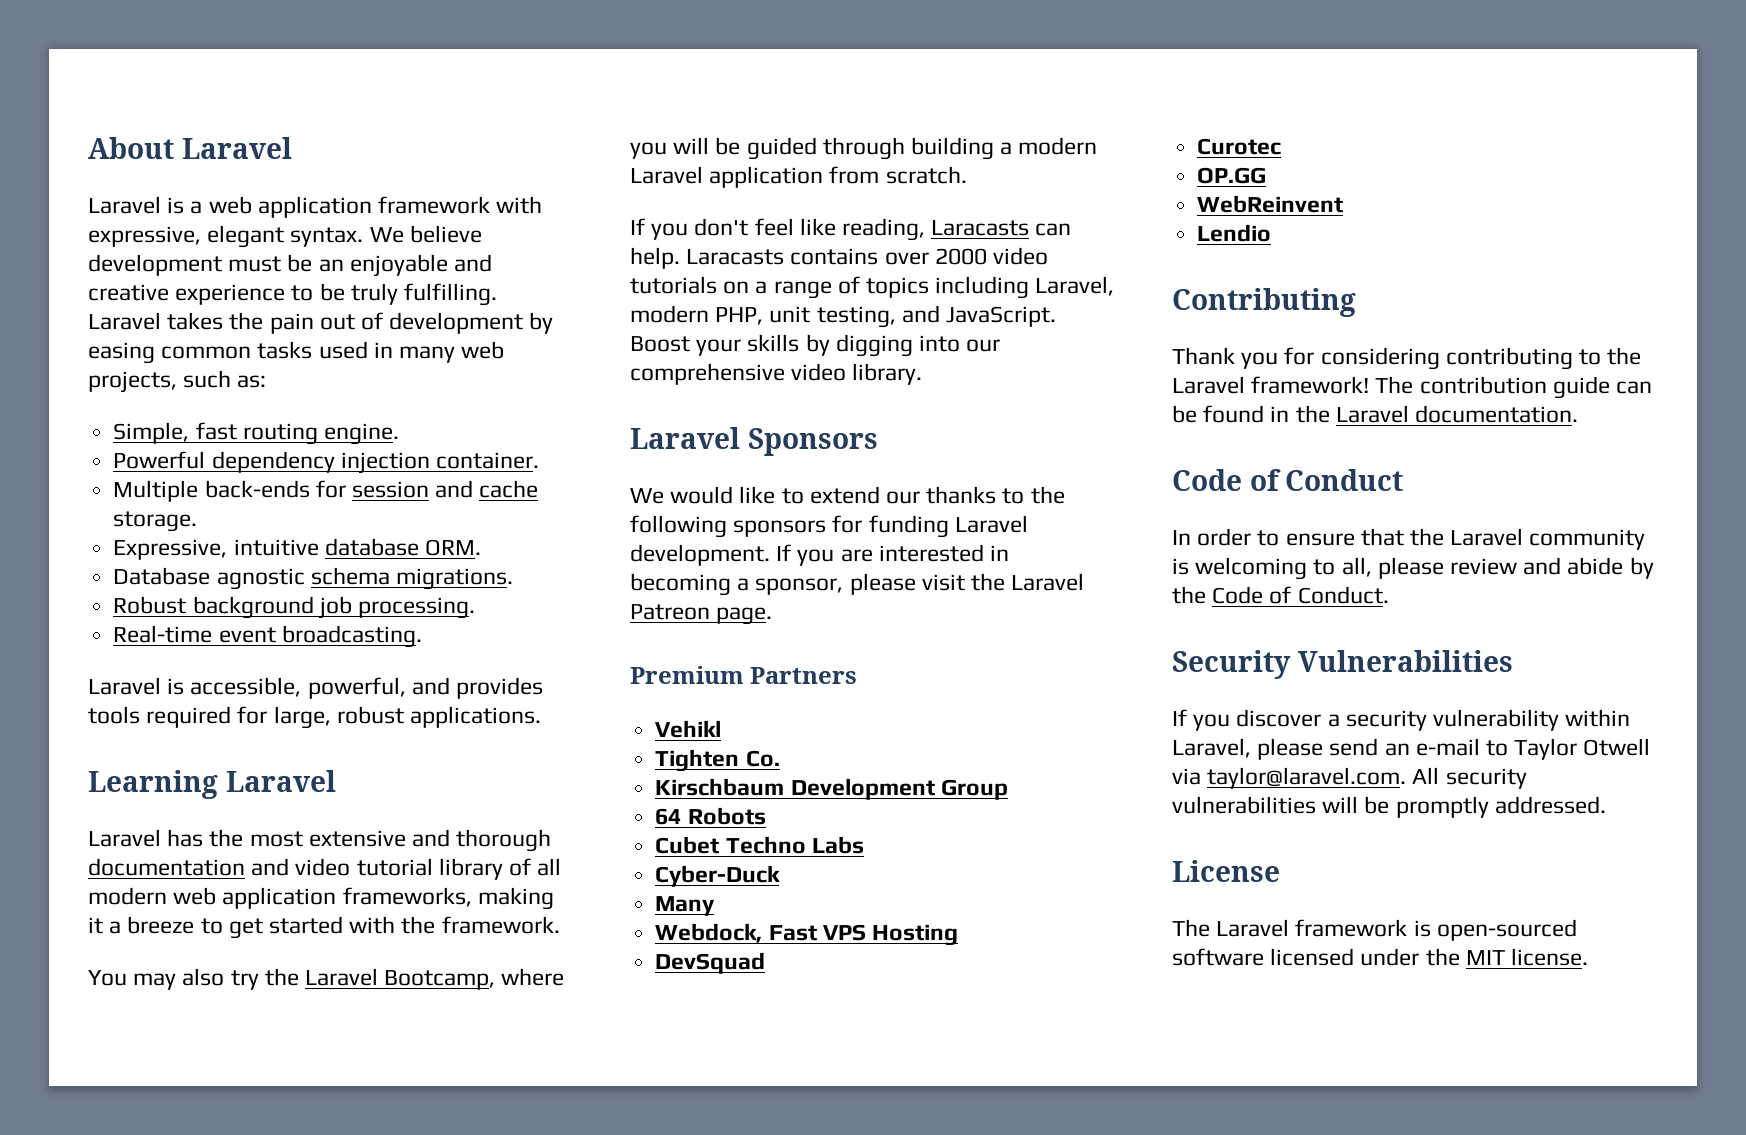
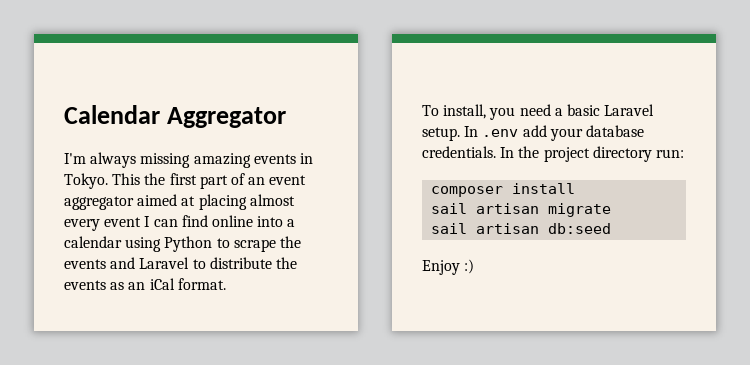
- About Laravel
- Laravel is a web application framework with expressive, elegant syntax. We believe development must be an enjoyable and creative experience to be truly fulfilling. Laravel takes the pain out of development by easing common tasks used in many web projects, such as:
- Simple, fast routing engine.
- Powerful dependency injection container.
- Multiple back-ends for session and cache storage.
- Expressive, intuitive database ORM.
- Database agnostic schema migrations.
- Robust background job processing.
- Real-time event broadcasting.
- Laravel is accessible, powerful, and provides tools required for large, robust applications.
- Learning Laravel
- Laravel has the most extensive and thorough documentation and video tutorial library of all modern web application frameworks, making it a breeze to get started with the framework.
- You may also try the Laravel Bootcamp, where you will be guided through building a modern Laravel application from scratch.
- If you don't feel like reading, Laracasts can help. Laracasts contains over 2000 video tutorials on a range of topics including Laravel, modern PHP, unit testing, and JavaScript. Boost your skills by digging into our comprehensive video library.
- Laravel Sponsors
- We would like to extend our thanks to the following sponsors for funding Laravel development. If you are interested in becoming a sponsor, please visit the Laravel Patreon page.
- Premium Partners
- Vehikl
- Tighten Co.
- Kirschbaum Development Group
- 64 Robots
- Cubet Techno Labs
- Cyber-Duck
- Many
- Webdock, Fast VPS Hosting
- DevSquad
- Curotec
- OP.GG
- WebReinvent
- Lendio
- Contributing
- Thank you for considering contributing to the Laravel framework! The contribution guide can be found in the Laravel documentation.
- Code of Conduct
- In order to ensure that the Laravel community is welcoming to all, please review and abide by the Code of Conduct.
- Security Vulnerabilities
- If you discover a security vulnerability within Laravel, please send an e-mail to Taylor Otwell via taylor@laravel.com. All security vulnerabilities will be promptly addressed.
- License
- The Laravel framework is open-sourced software licensed under the MIT license.
+ Calendar Aggregator
+ I'm always missing amazing events in Tokyo. This the first part of an event aggregator aimed at placing almost every event I can find online into a calendar using Python to scrape the events and Laravel to distribute the events as an iCal format.
+ To install, you need a basic Laravel setup. In .env add your database credentials. In the project directory run:
+ composer install
+ sail artisan migrate
+ sail artisan db:seed
+ Enjoy :)

